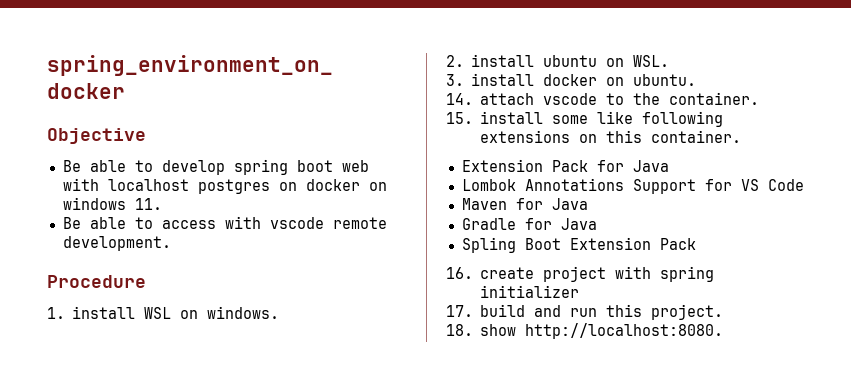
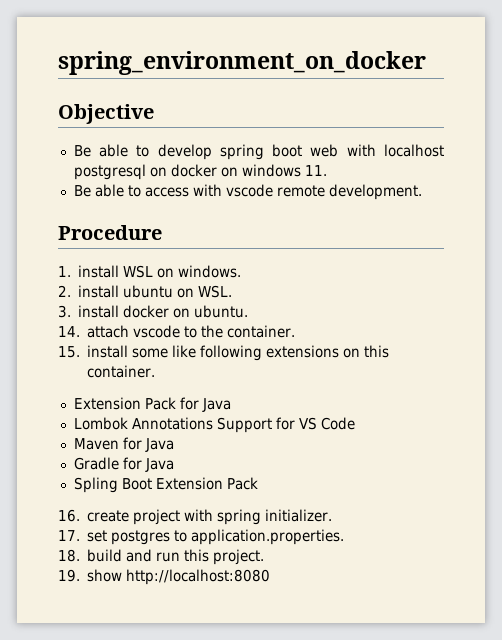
- Be able to develop spring boot web with localhost postgres on docker on windows 11.
+ Be able to develop spring boot web with localhost postgresql on docker on windows 11.
- 16. create project with spring initializer
- 17. build and run this project.
+ 16. create project with spring initializer.
+ 17. set postgres to application.properties.
+ 18. build and run this project.
- 18. show http://localhost:8080.
+ 19. show http://localhost:8080

